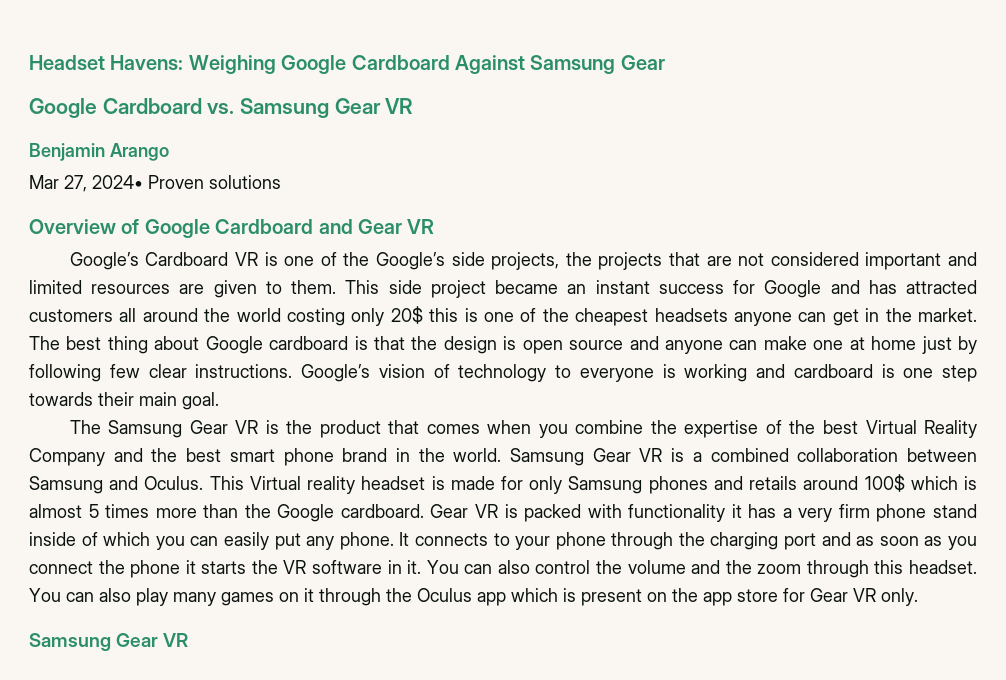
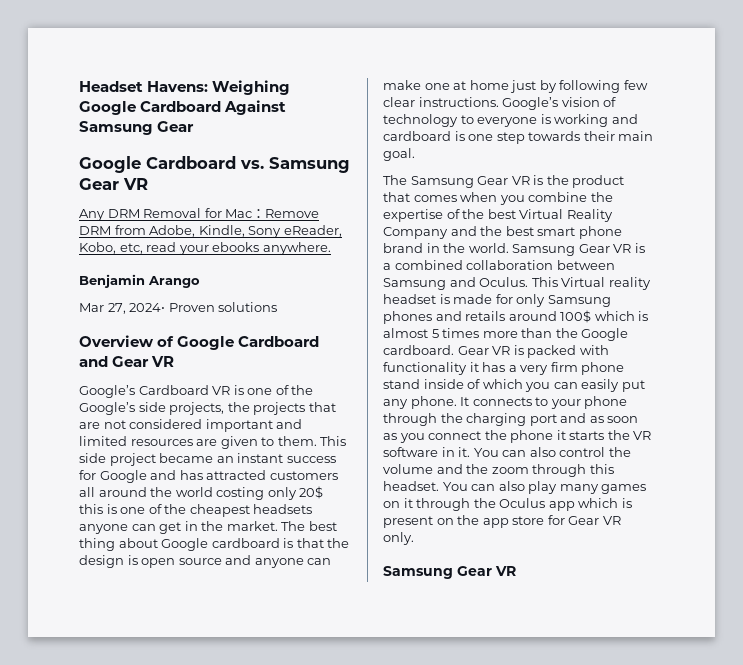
+ Any DRM Removal for Mac：Remove DRM from Adobe, Kindle, Sony eReader, Kobo, etc, read your ebooks anywhere.

